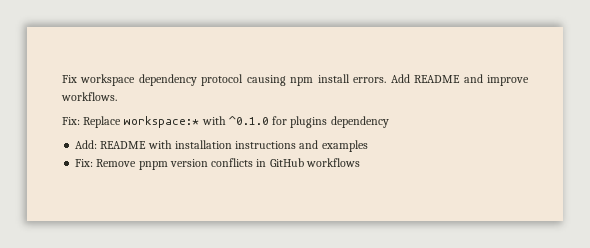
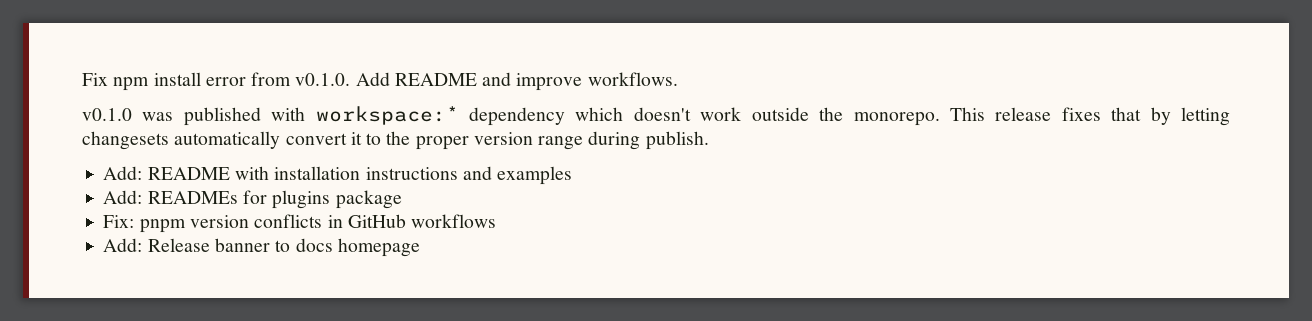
- Fix workspace dependency protocol causing npm install errors. Add README and improve workflows.
+ Fix npm install error from v0.1.0. Add README and improve workflows.
- Fix: Replace workspace:* with ^0.1.0 for plugins dependency
+ v0.1.0 was published with workspace:* dependency which doesn't work outside the monorepo. This release fixes that by letting changesets automatically convert it to the proper version range during publish.
- Fix: Remove pnpm version conflicts in GitHub workflows
+ Add: READMEs for plugins package
+ Fix: pnpm version conflicts in GitHub workflows
+ Add: Release banner to docs homepage

